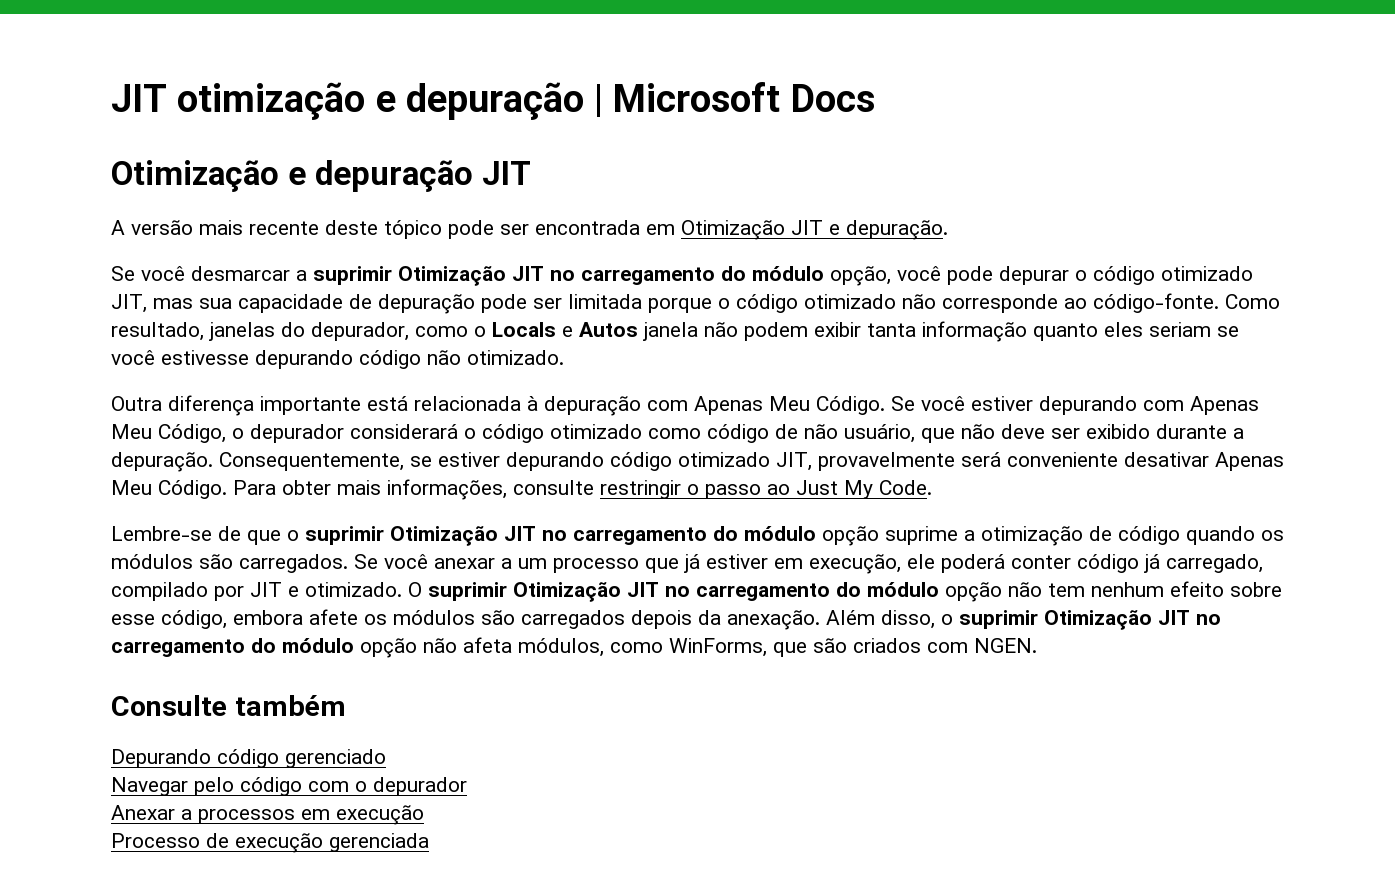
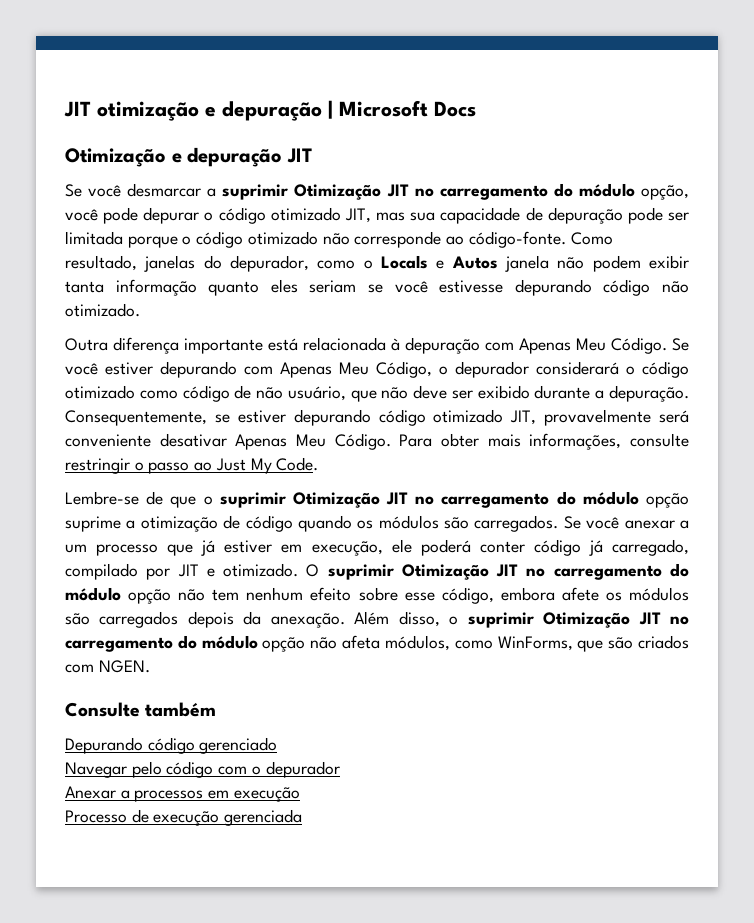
- A versão mais recente deste tópico pode ser encontrada em Otimização JIT e depuração.

